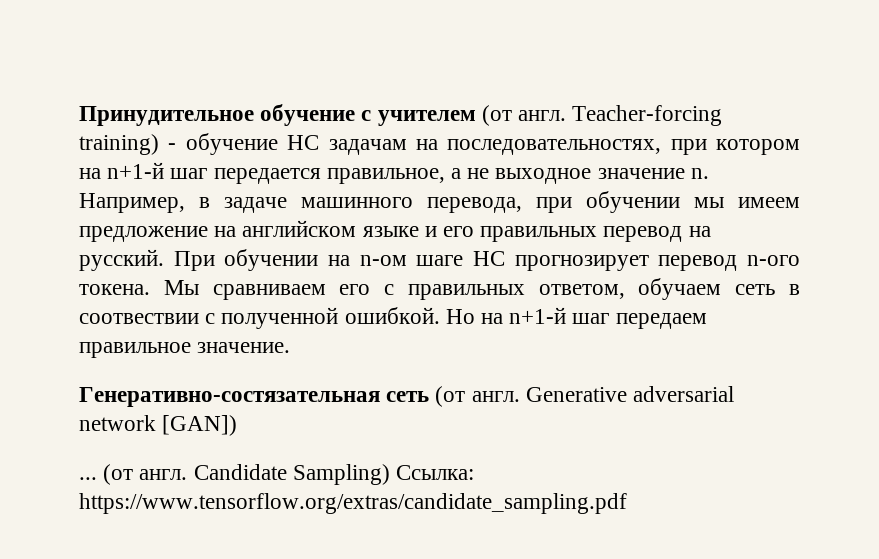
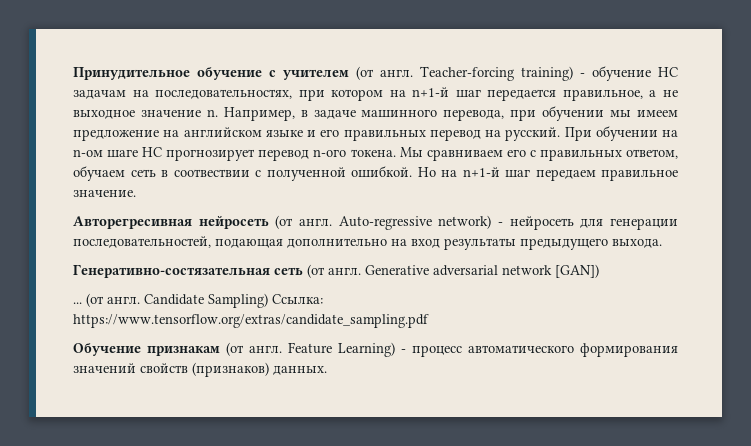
+ Авторегресивная нейросеть (от англ. Auto-regressive network) - нейросеть для генерации последовательностей, подающая дополнительно на вход результаты предыдущего выхода.
+ Обучение признакам (от англ. Feature Learning) - процесс автоматического формирования значений свойств (признаков) данных.

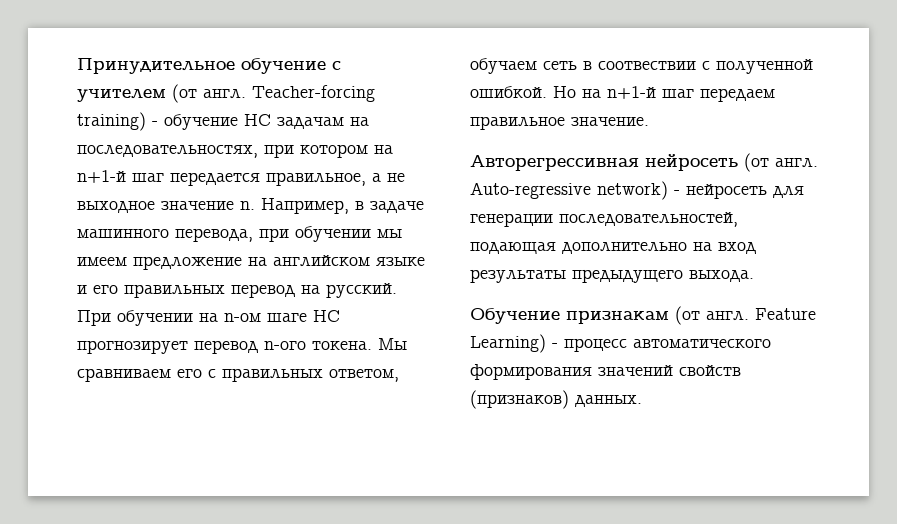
- Авторегресивная нейросеть (от англ.
+ Авторегрессивная нейросеть (от англ.
- Генеративно-состязательная сеть (от англ. Generative adversarial network [GAN])
- ... (от англ. Candidate Sampling) Ссылка: https://www.tensorflow.org/extras/candidate_sampling.pdf

